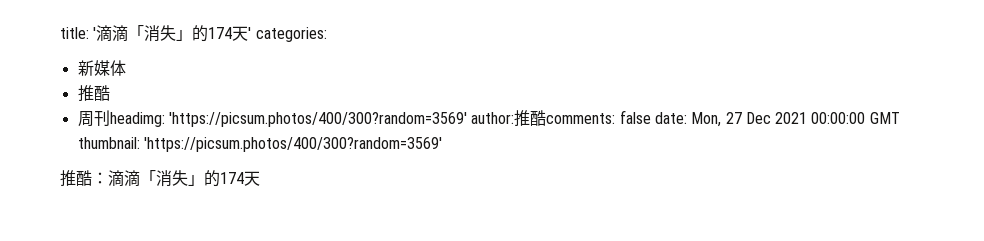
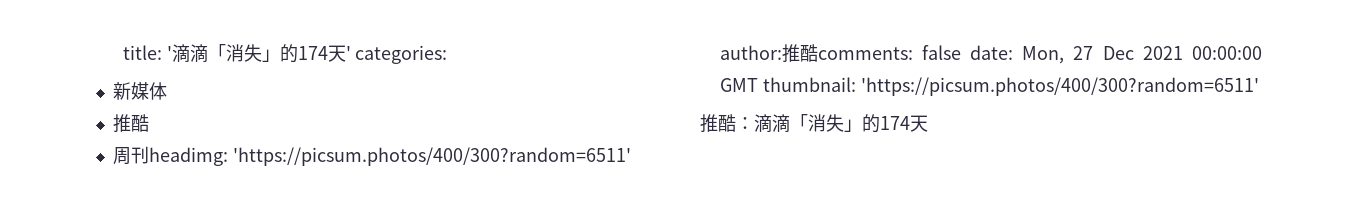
- 周刊headimg: 'https://picsum.photos/400/300?random=3569' author:推酷comments: false date: Mon, 27 Dec 2021 00:00:00 GMT thumbnail: 'https://picsum.photos/400/300?random=3569'
+ 周刊headimg: 'https://picsum.photos/400/300?random=6511' author:推酷comments: false date: Mon, 27 Dec 2021 00:00:00 GMT thumbnail: 'https://picsum.photos/400/300?random=6511'

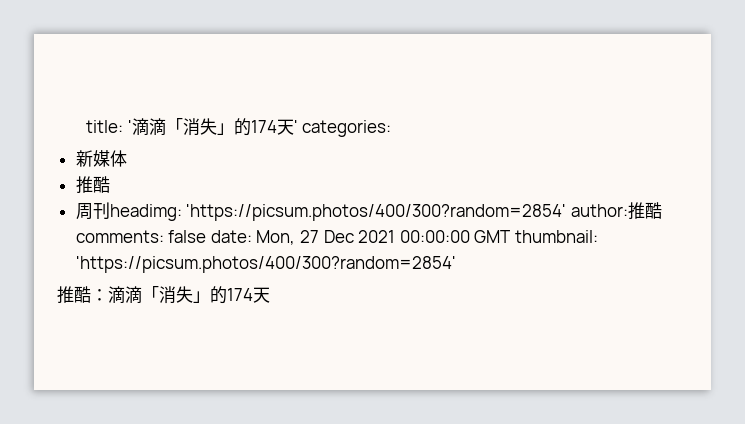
- 周刊headimg: 'https://picsum.photos/400/300?random=6511' author:推酷comments: false date: Mon, 27 Dec 2021 00:00:00 GMT thumbnail: 'https://picsum.photos/400/300?random=6511'
+ 周刊headimg: 'https://picsum.photos/400/300?random=2854' author:推酷comments: false date: Mon, 27 Dec 2021 00:00:00 GMT thumbnail: 'https://picsum.photos/400/300?random=2854'

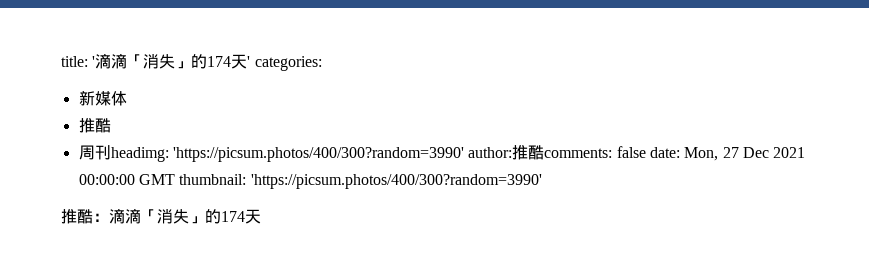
- 周刊headimg: 'https://picsum.photos/400/300?random=2854' author:推酷comments: false date: Mon, 27 Dec 2021 00:00:00 GMT thumbnail: 'https://picsum.photos/400/300?random=2854'
+ 周刊headimg: 'https://picsum.photos/400/300?random=3990' author:推酷comments: false date: Mon, 27 Dec 2021 00:00:00 GMT thumbnail: 'https://picsum.photos/400/300?random=3990'

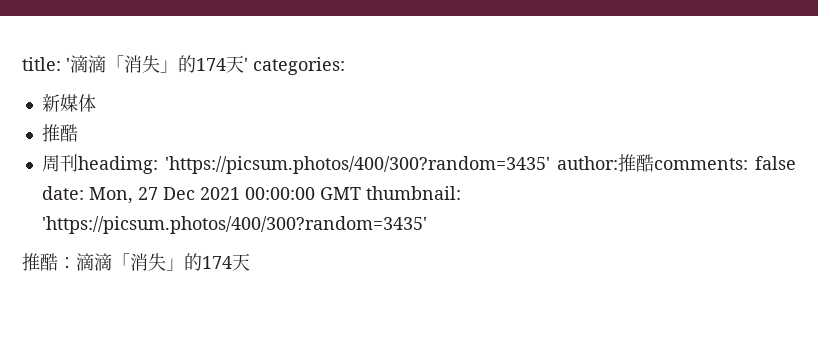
- 周刊headimg: 'https://picsum.photos/400/300?random=3990' author:推酷comments: false date: Mon, 27 Dec 2021 00:00:00 GMT thumbnail: 'https://picsum.photos/400/300?random=3990'
+ 周刊headimg: 'https://picsum.photos/400/300?random=3435' author:推酷comments: false date: Mon, 27 Dec 2021 00:00:00 GMT thumbnail: 'https://picsum.photos/400/300?random=3435'

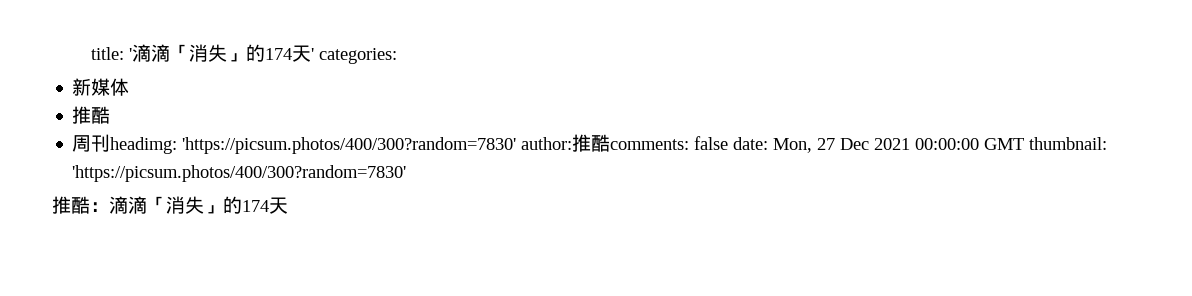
- 周刊headimg: 'https://picsum.photos/400/300?random=3435' author:推酷comments: false date: Mon, 27 Dec 2021 00:00:00 GMT thumbnail: 'https://picsum.photos/400/300?random=3435'
+ 周刊headimg: 'https://picsum.photos/400/300?random=7830' author:推酷comments: false date: Mon, 27 Dec 2021 00:00:00 GMT thumbnail: 'https://picsum.photos/400/300?random=7830'

